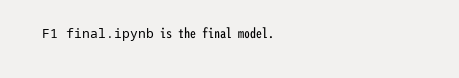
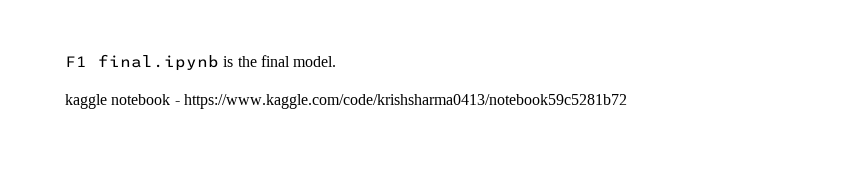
+ kaggle notebook - https://www.kaggle.com/code/krishsharma0413/notebook59c5281b72

